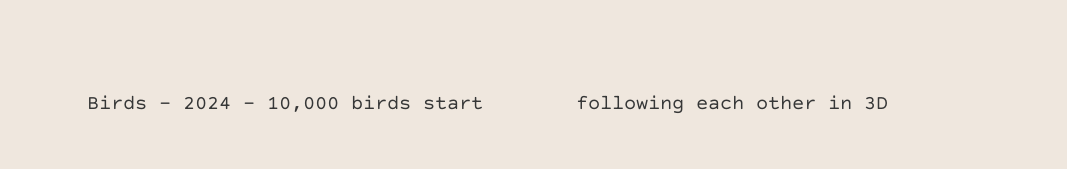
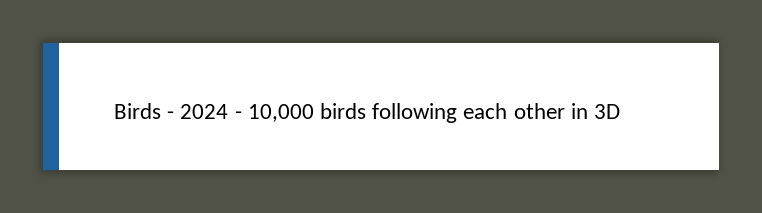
- Birds - 2024 - 10,000 birds start following each other in 3D
+ Birds - 2024 - 10,000 birds following each other in 3D

